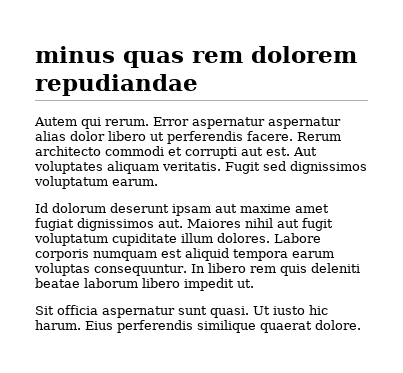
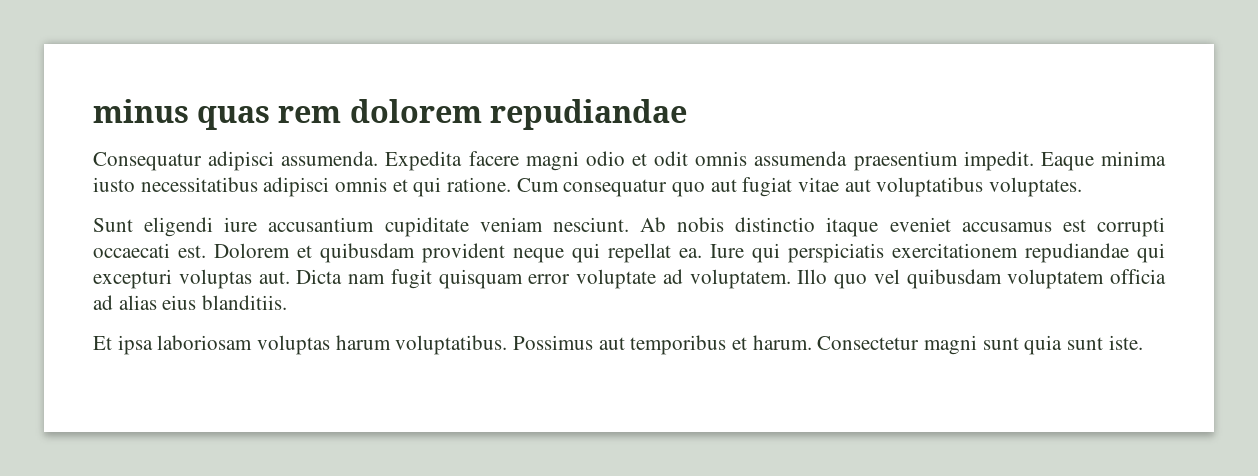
- Autem qui rerum. Error aspernatur aspernatur alias dolor libero ut perferendis facere. Rerum architecto commodi et corrupti aut est. Aut voluptates aliquam veritatis. Fugit sed dignissimos voluptatum earum.
- Id dolorum deserunt ipsam aut maxime amet fugiat dignissimos aut. Maiores nihil aut fugit voluptatum cupiditate illum dolores. Labore corporis numquam est aliquid tempora earum voluptas consequuntur. In libero rem quis deleniti beatae laborum libero impedit ut.
- Sit officia aspernatur sunt quasi. Ut iusto hic harum. Eius perferendis similique quaerat dolore.
+ Consequatur adipisci assumenda. Expedita facere magni odio et odit omnis assumenda praesentium impedit. Eaque minima iusto necessitatibus adipisci omnis et qui ratione. Cum consequatur quo aut fugiat vitae aut voluptatibus voluptates.
+ Sunt eligendi iure accusantium cupiditate veniam nesciunt. Ab nobis distinctio itaque eveniet accusamus est corrupti occaecati est. Dolorem et quibusdam provident neque qui repellat ea. Iure qui perspiciatis exercitationem repudiandae qui excepturi voluptas aut. Dicta nam fugit quisquam error voluptate ad voluptatem. Illo quo vel quibusdam voluptatem officia ad alias eius blanditiis.
+ Et ipsa laboriosam voluptas harum voluptatibus. Possimus aut temporibus et harum. Consectetur magni sunt quia sunt iste.

